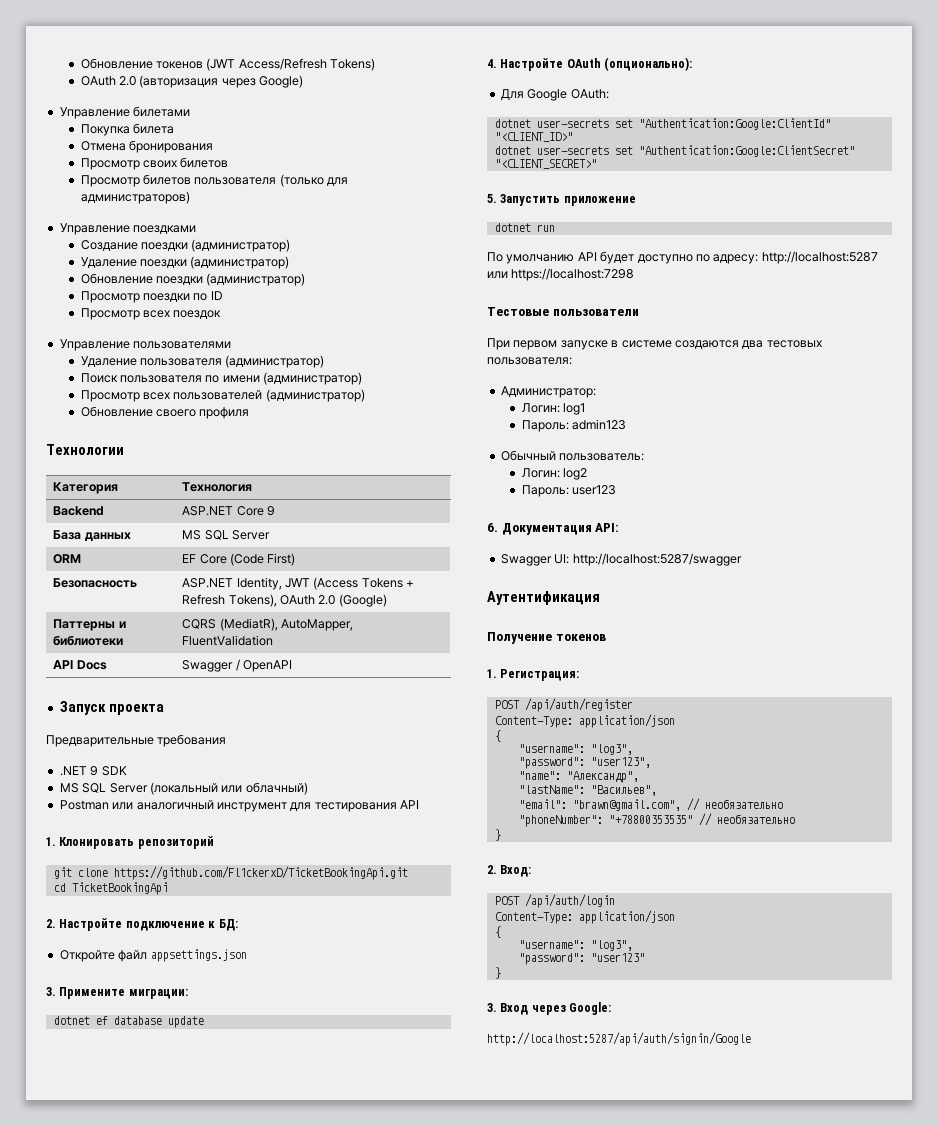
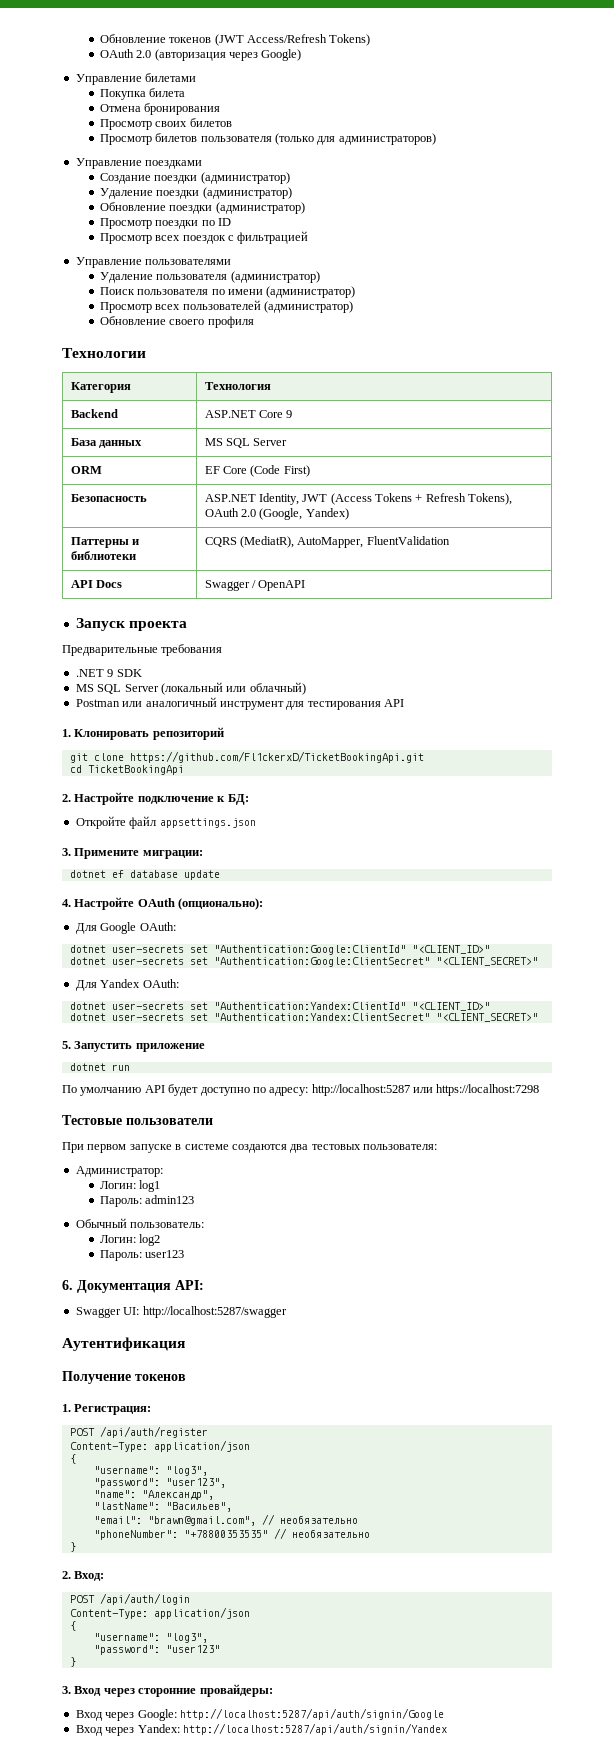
- Просмотр всех поездок
+ Просмотр всех поездок с фильтрацией
- Безопасность | ASP.NET Identity, JWT (Access Tokens + Refresh Tokens), OAuth 2.0 (Google)
+ Безопасность | ASP.NET Identity, JWT (Access Tokens + Refresh Tokens), OAuth 2.0 (Google, Yandex)
+ Для Yandex OAuth:
+ dotnet user-secrets set "Authentication:Yandex:ClientId" "<CLIENT_ID>"
+ dotnet user-secrets set "Authentication:Yandex:ClientSecret" "<CLIENT_SECRET>"
- 3. Вход через Google:
- http://localhost:5287/api/auth/signin/Google
+ 3. Вход через сторонние провайдеры:
+ Вход через Google: http://localhost:5287/api/auth/signin/Google
+ Вход через Yandex: http://localhost:5287/api/auth/signin/Yandex

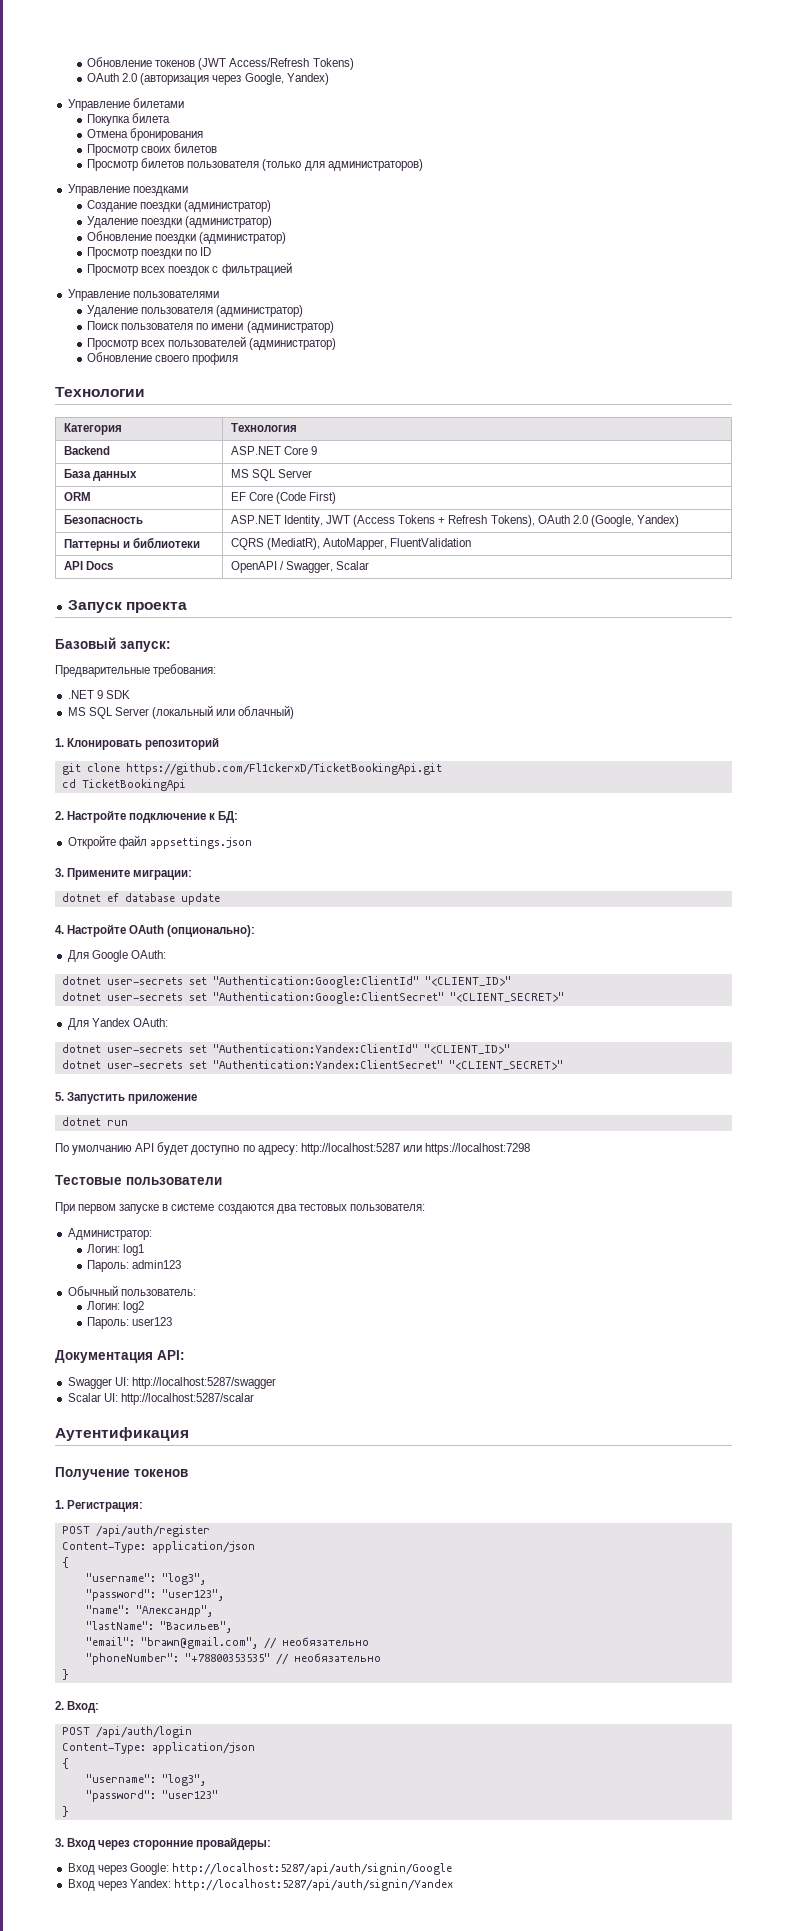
- OAuth 2.0 (авторизация через Google)
+ OAuth 2.0 (авторизация через Google, Yandex)
- API Docs | Swagger / OpenAPI
+ API Docs | OpenAPI / Swagger, Scalar
+ Базовый запуск:
- Предварительные требования
+ Предварительные требования:
- Postman или аналогичный инструмент для тестирования API
- 6. Документация API:
+ Документация API:
+ Scalar UI: http://localhost:5287/scalar

